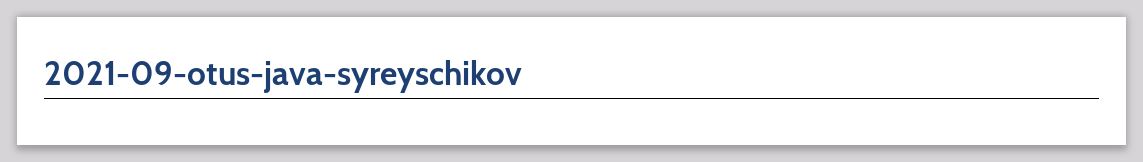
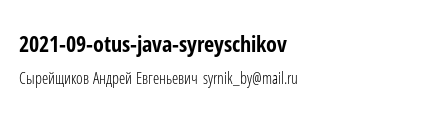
+ Сырейщиков Андрей Евгеньевич syrnik_by@mail.ru

